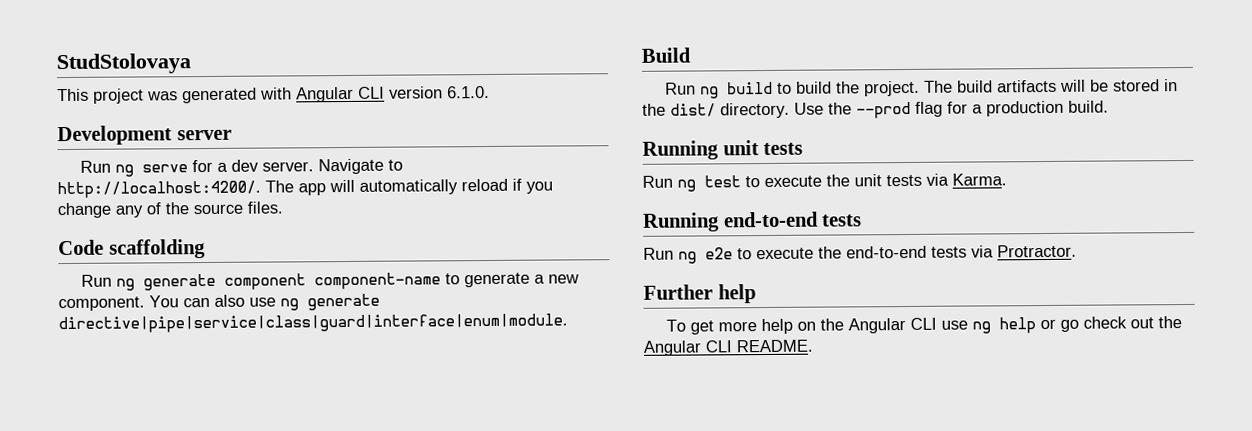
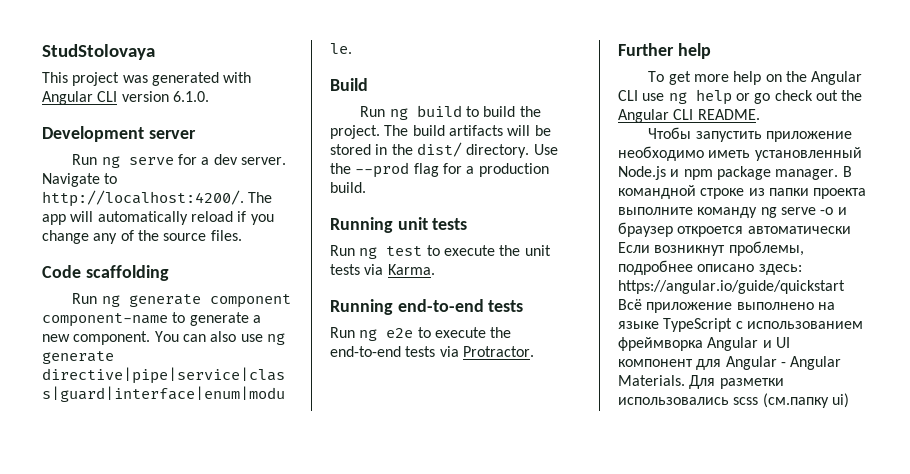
+ Чтобы запустить приложение необходимо иметь установленный Node.js и npm package manager. В командной строке из папки проекта выполните команду ng serve -o и браузер откроется автоматически Если возникнут проблемы, подробнее описано здесь: https://angular.io/guide/quickstart Всё приложение выполнено на языке TypeScript с использованием фреймворка Angular и UI компонент для Angular - Angular Materials. Для разметки использовались scss (см.папку ui)

